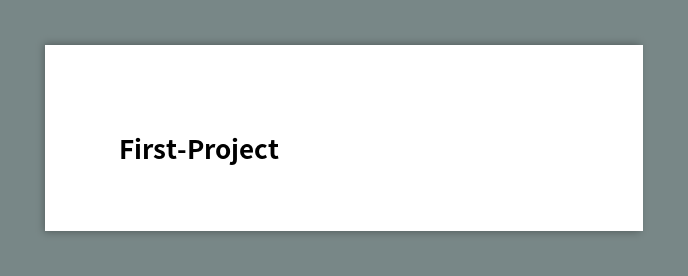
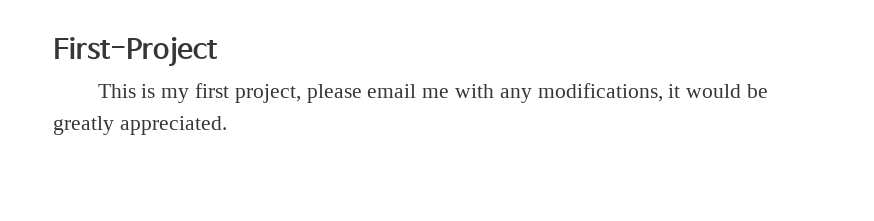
+ This is my first project, please email me with any modifications, it would be greatly appreciated.

